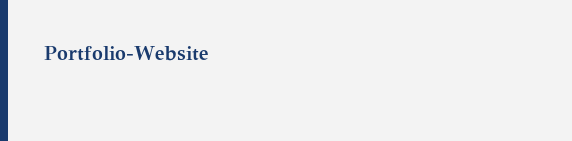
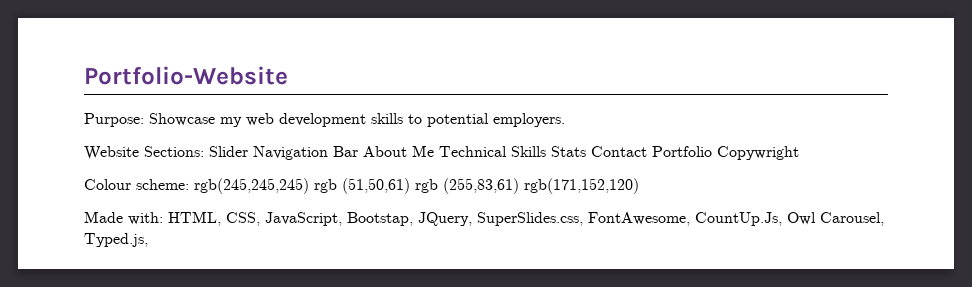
+ Purpose: Showcase my web development skills to potential employers.
+ Website Sections: Slider Navigation Bar About Me Technical Skills Stats Contact Portfolio Copywright
+ Colour scheme: rgb(245,245,245) rgb (51,50,61) rgb (255,83,61) rgb(171,152,120)
+ Made with: HTML, CSS, JavaScript, Bootstap, JQuery, SuperSlides.css, FontAwesome, CountUp.Js, Owl Carousel, Typed.js,

